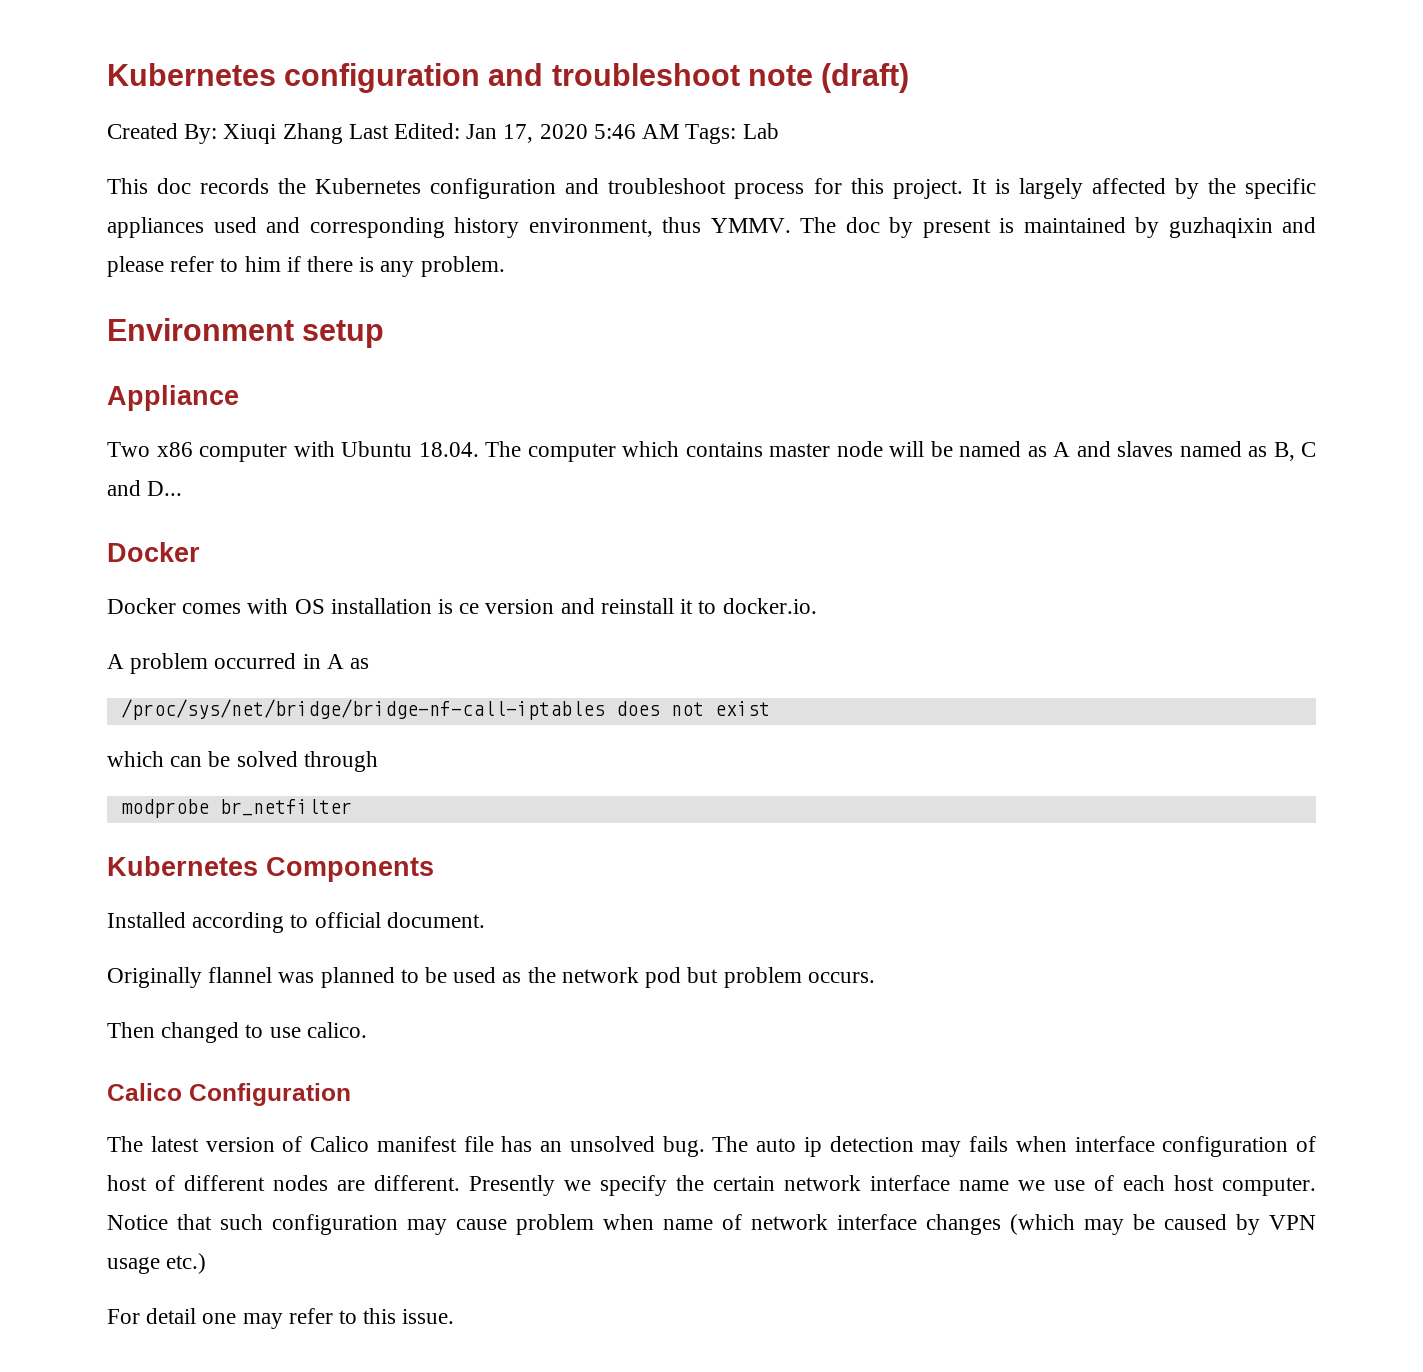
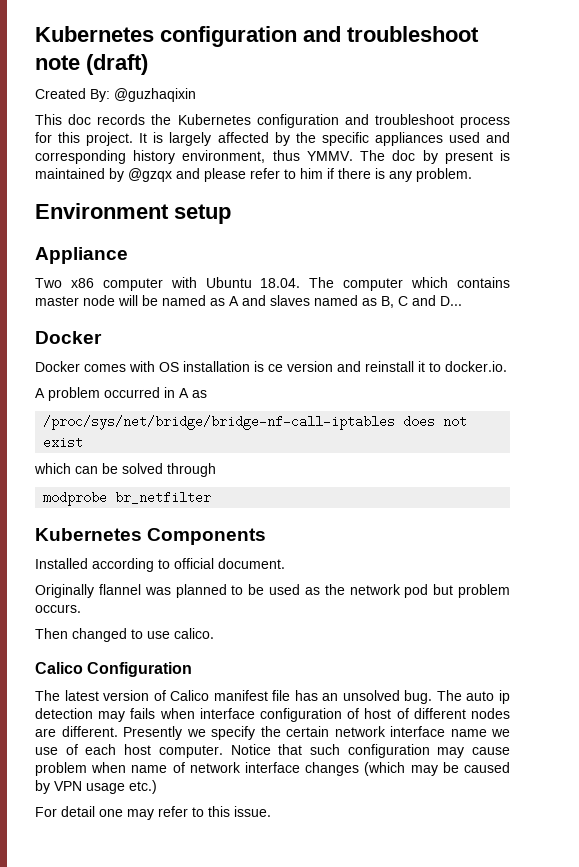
- Created By: Xiuqi Zhang Last Edited: Jan 17, 2020 5:46 AM Tags: Lab
+ Created By: @guzhaqixin
- The doc by present is maintained by guzhaqixin and please refer to him if there is any problem.
+ The doc by present is maintained by @gzqx and please refer to him if there is any problem.

